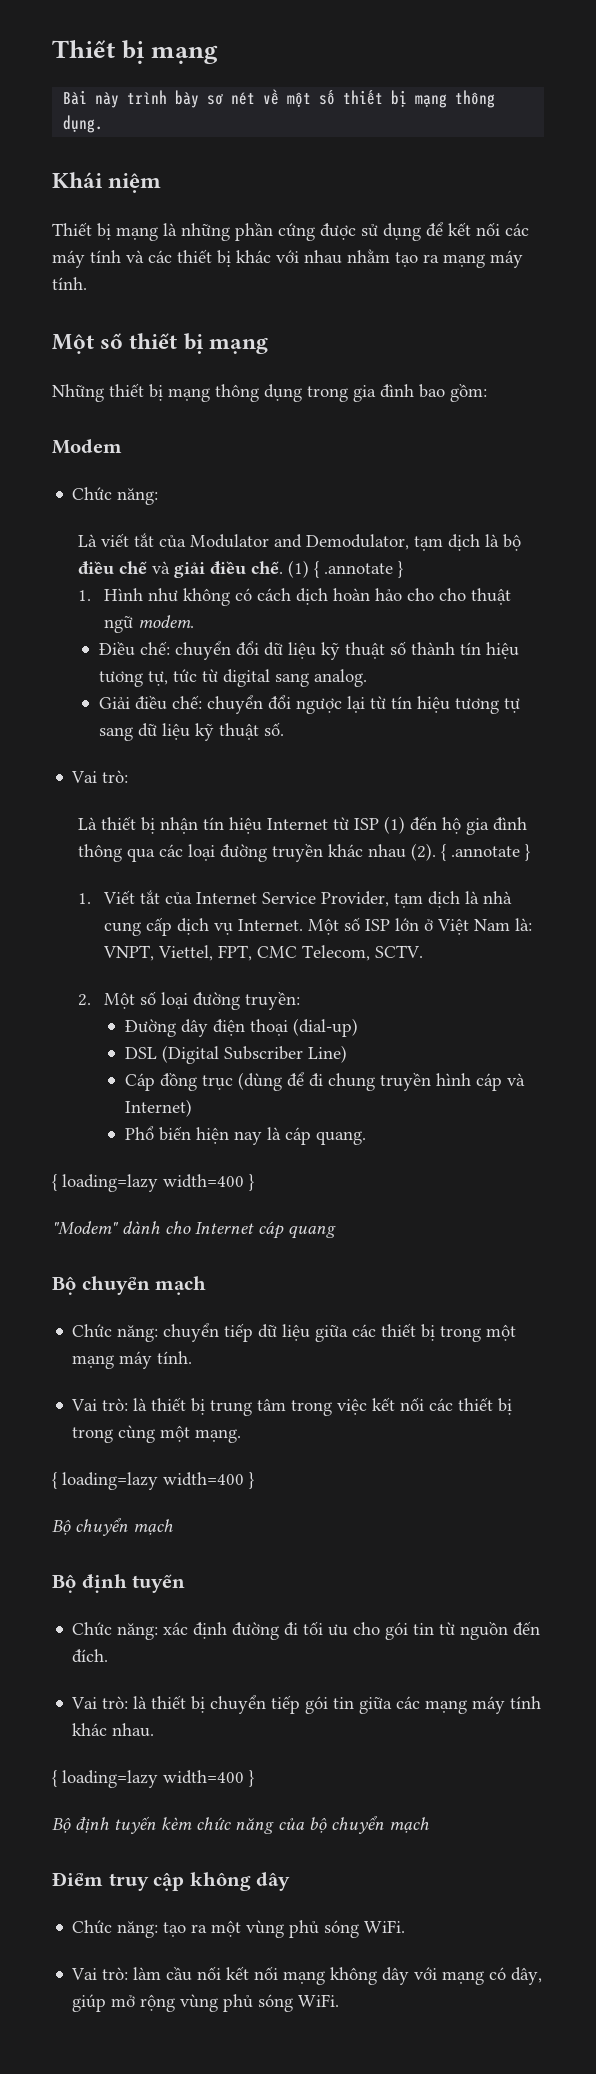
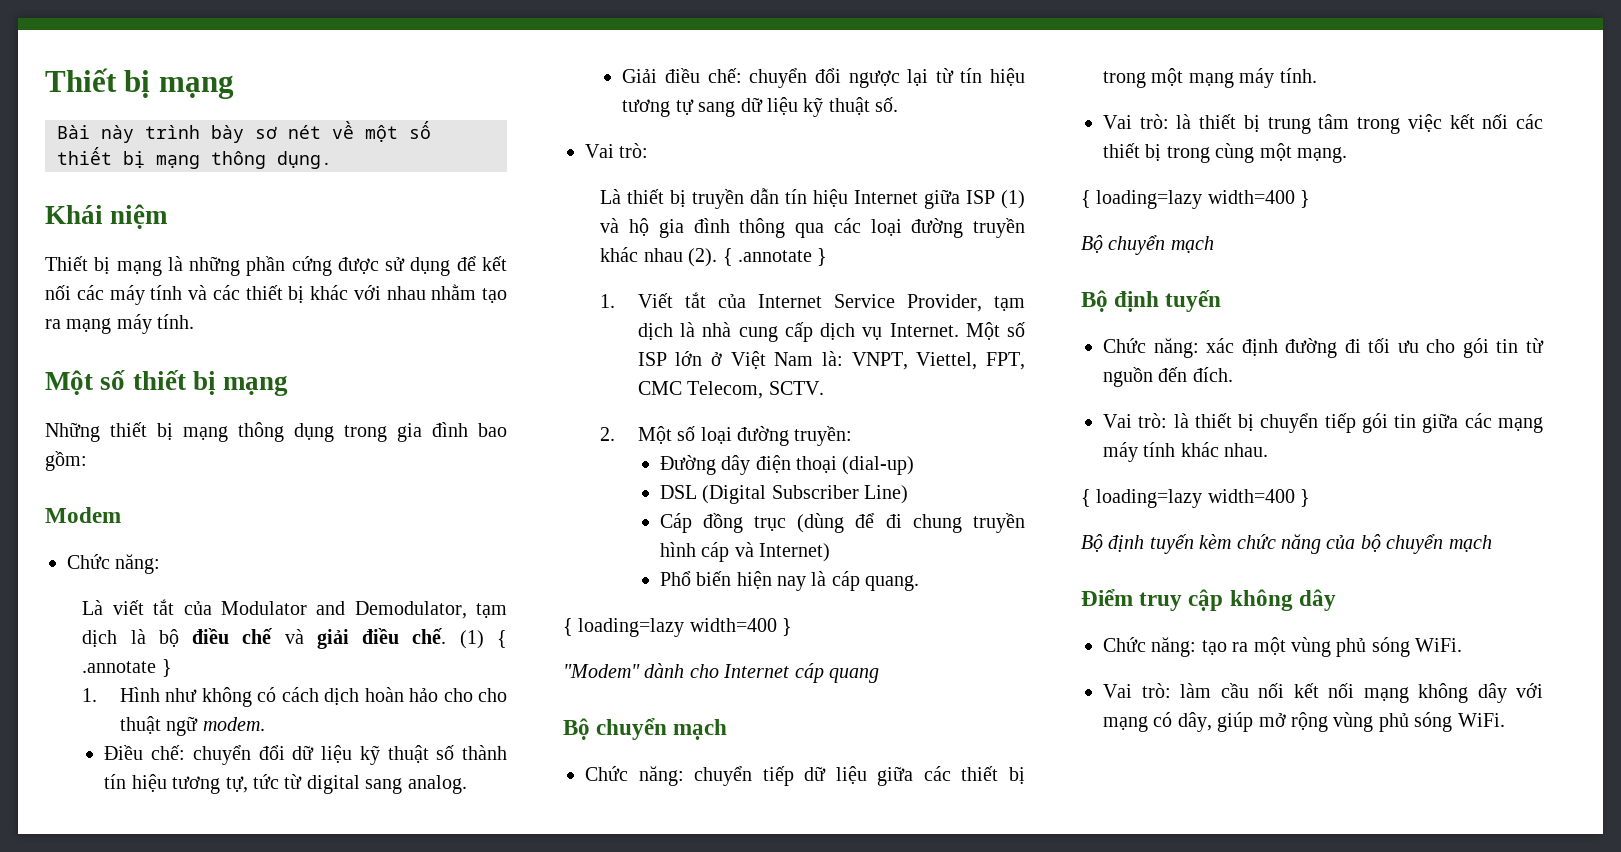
- Là thiết bị nhận tín hiệu Internet từ ISP (1) đến hộ gia đình thông qua các loại đường truyền khác nhau (2).
+ Là thiết bị truyền dẫn tín hiệu Internet giữa ISP (1) và hộ gia đình thông qua các loại đường truyền khác nhau (2).

